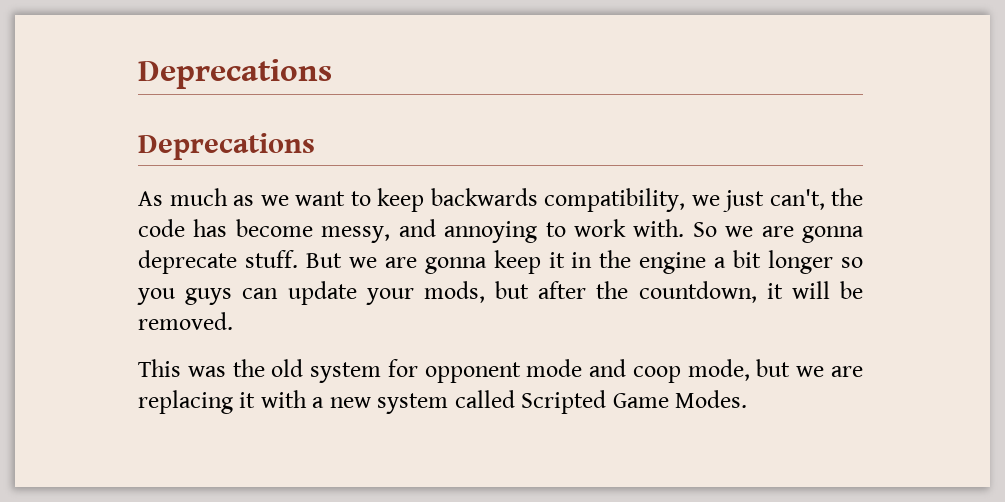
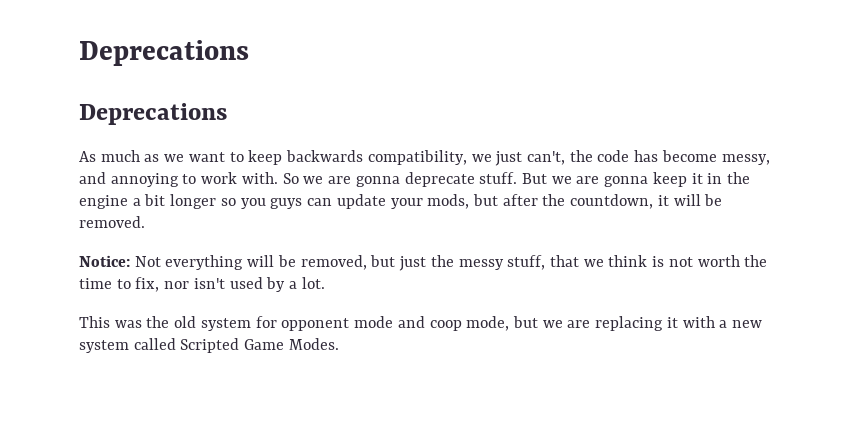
+ Notice: Not everything will be removed, but just the messy stuff, that we think is not worth the time to fix, nor isn't used by a lot.

